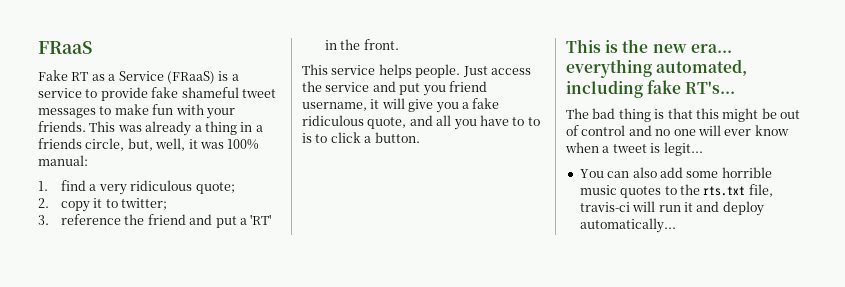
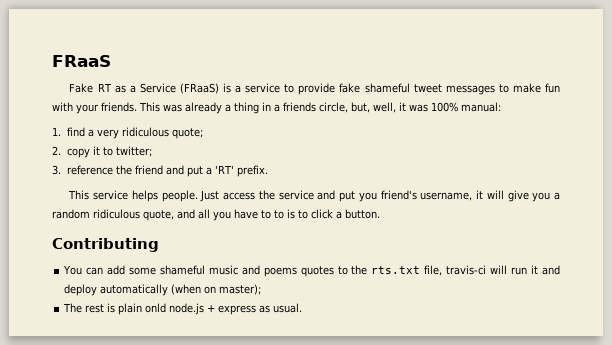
- 3. reference the friend and put a 'RT' in the front.
+ 3. reference the friend and put a 'RT' prefix.
- Just access the service and put you friend username, it will give you a fake ridiculous quote, and all you have to to is to click a button.
+ Just access the service and put you friend's username, it will give you a random ridiculous quote, and all you have to to is to click a button.
- This is the new era... everything automated, including fake RT's...
- The bad thing is that this might be out of control and no one will ever know when a tweet is legit...
+ Contributing
- You can also add some horrible music quotes to the rts.txt file, travis-ci will run it and deploy automatically...
+ You can add some shameful music and poems quotes to the rts.txt file, travis-ci will run it and deploy automatically (when on master);
+ The rest is plain onld node.js + express as usual.

